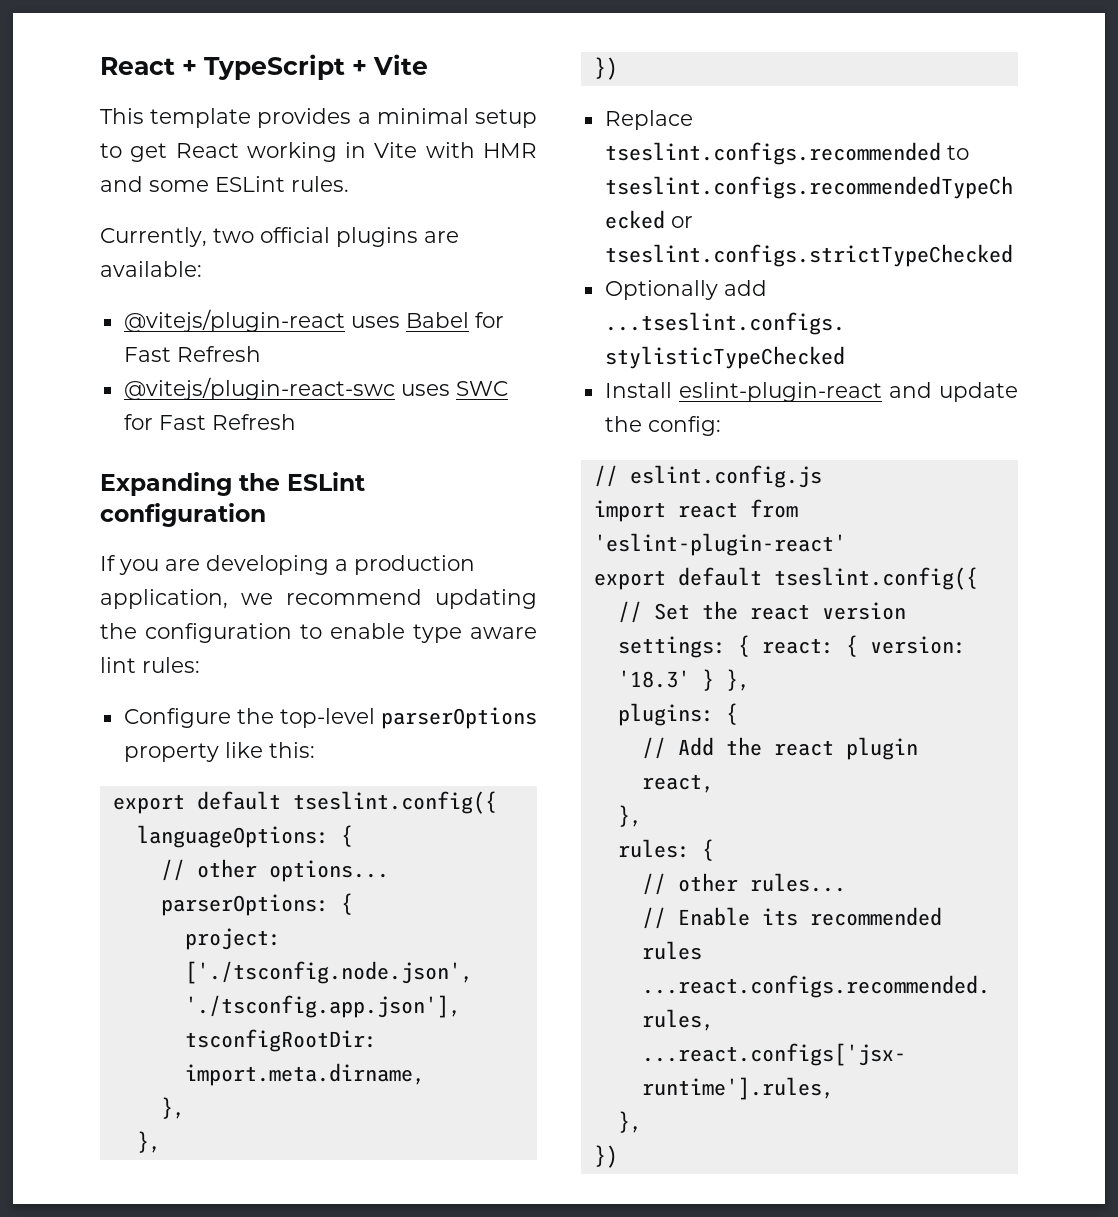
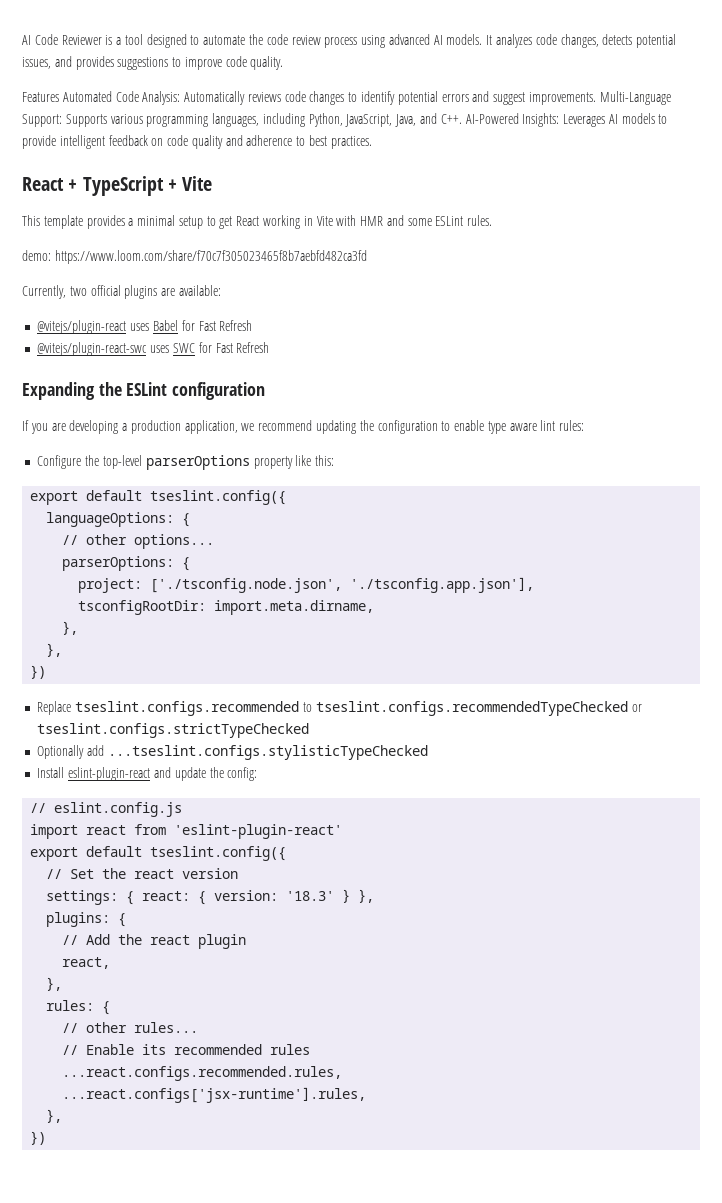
+ AI Code Reviewer is a tool designed to automate the code review process using advanced AI models. It analyzes code changes, detects potential issues, and provides suggestions to improve code quality.
+ Features Automated Code Analysis: Automatically reviews code changes to identify potential errors and suggest improvements. Multi-Language Support: Supports various programming languages, including Python, JavaScript, Java, and C++. AI-Powered Insights: Leverages AI models to provide intelligent feedback on code quality and adherence to best practices.
+ demo: https://www.loom.com/share/f70c7f305023465f8b7aebfd482ca3fd

